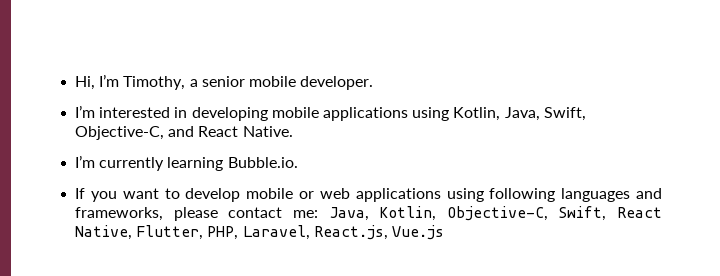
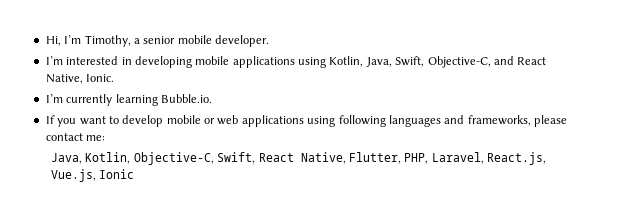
- I’m interested in developing mobile applications using Kotlin, Java, Swift, Objective-C, and React Native.
+ I’m interested in developing mobile applications using Kotlin, Java, Swift, Objective-C, and React Native, Ionic.
- If you want to develop mobile or web applications using following languages and frameworks, please contact me: Java, Kotlin, Objective-C, Swift, React Native, Flutter, PHP, Laravel, React.js, Vue.js
+ If you want to develop mobile or web applications using following languages and frameworks, please contact me:
+ Java, Kotlin, Objective-C, Swift, React Native, Flutter, PHP, Laravel, React.js, Vue.js, Ionic

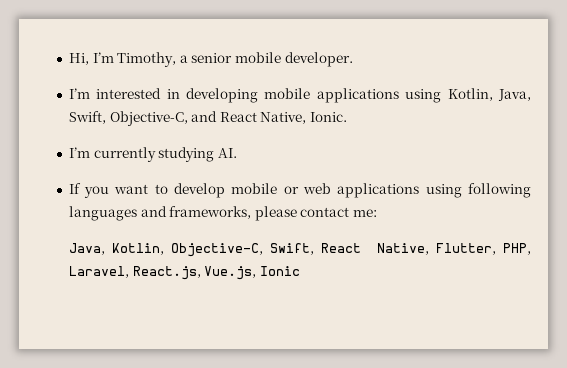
- I’m currently learning Bubble.io.
+ I’m currently studying AI.

